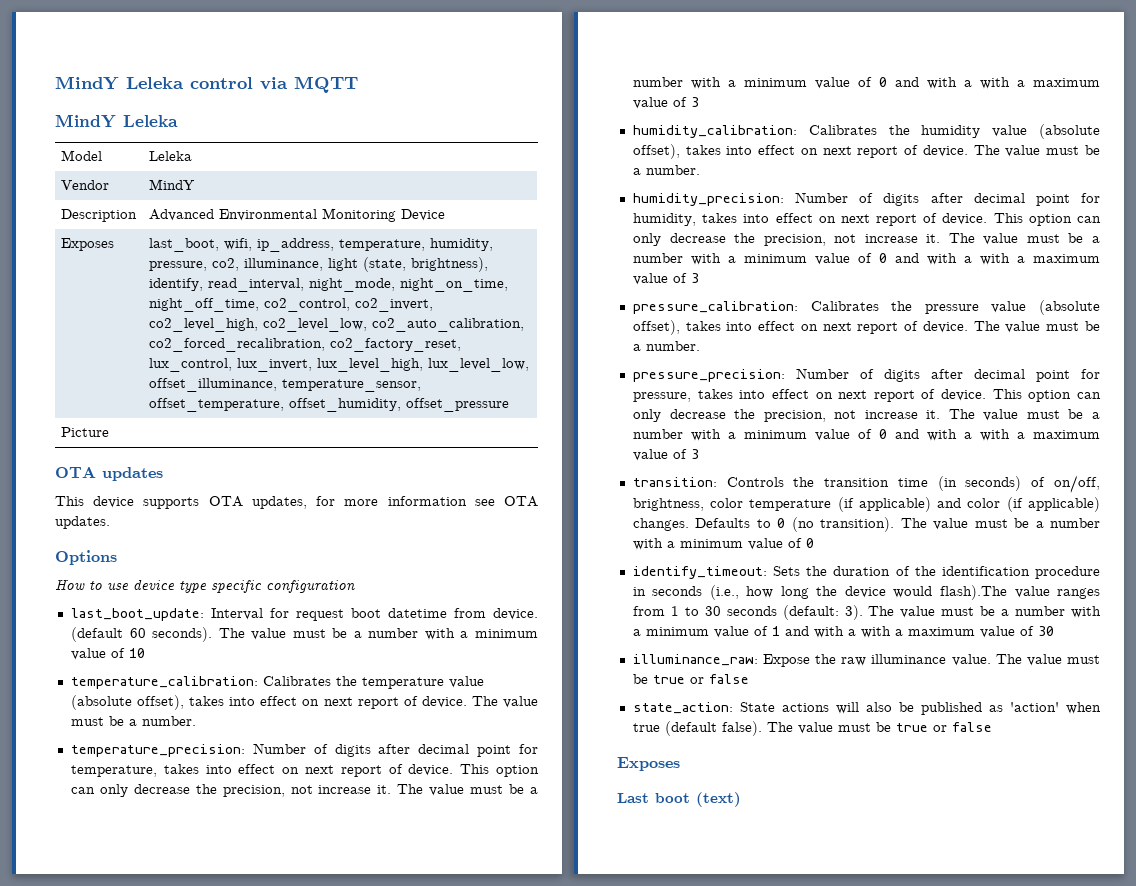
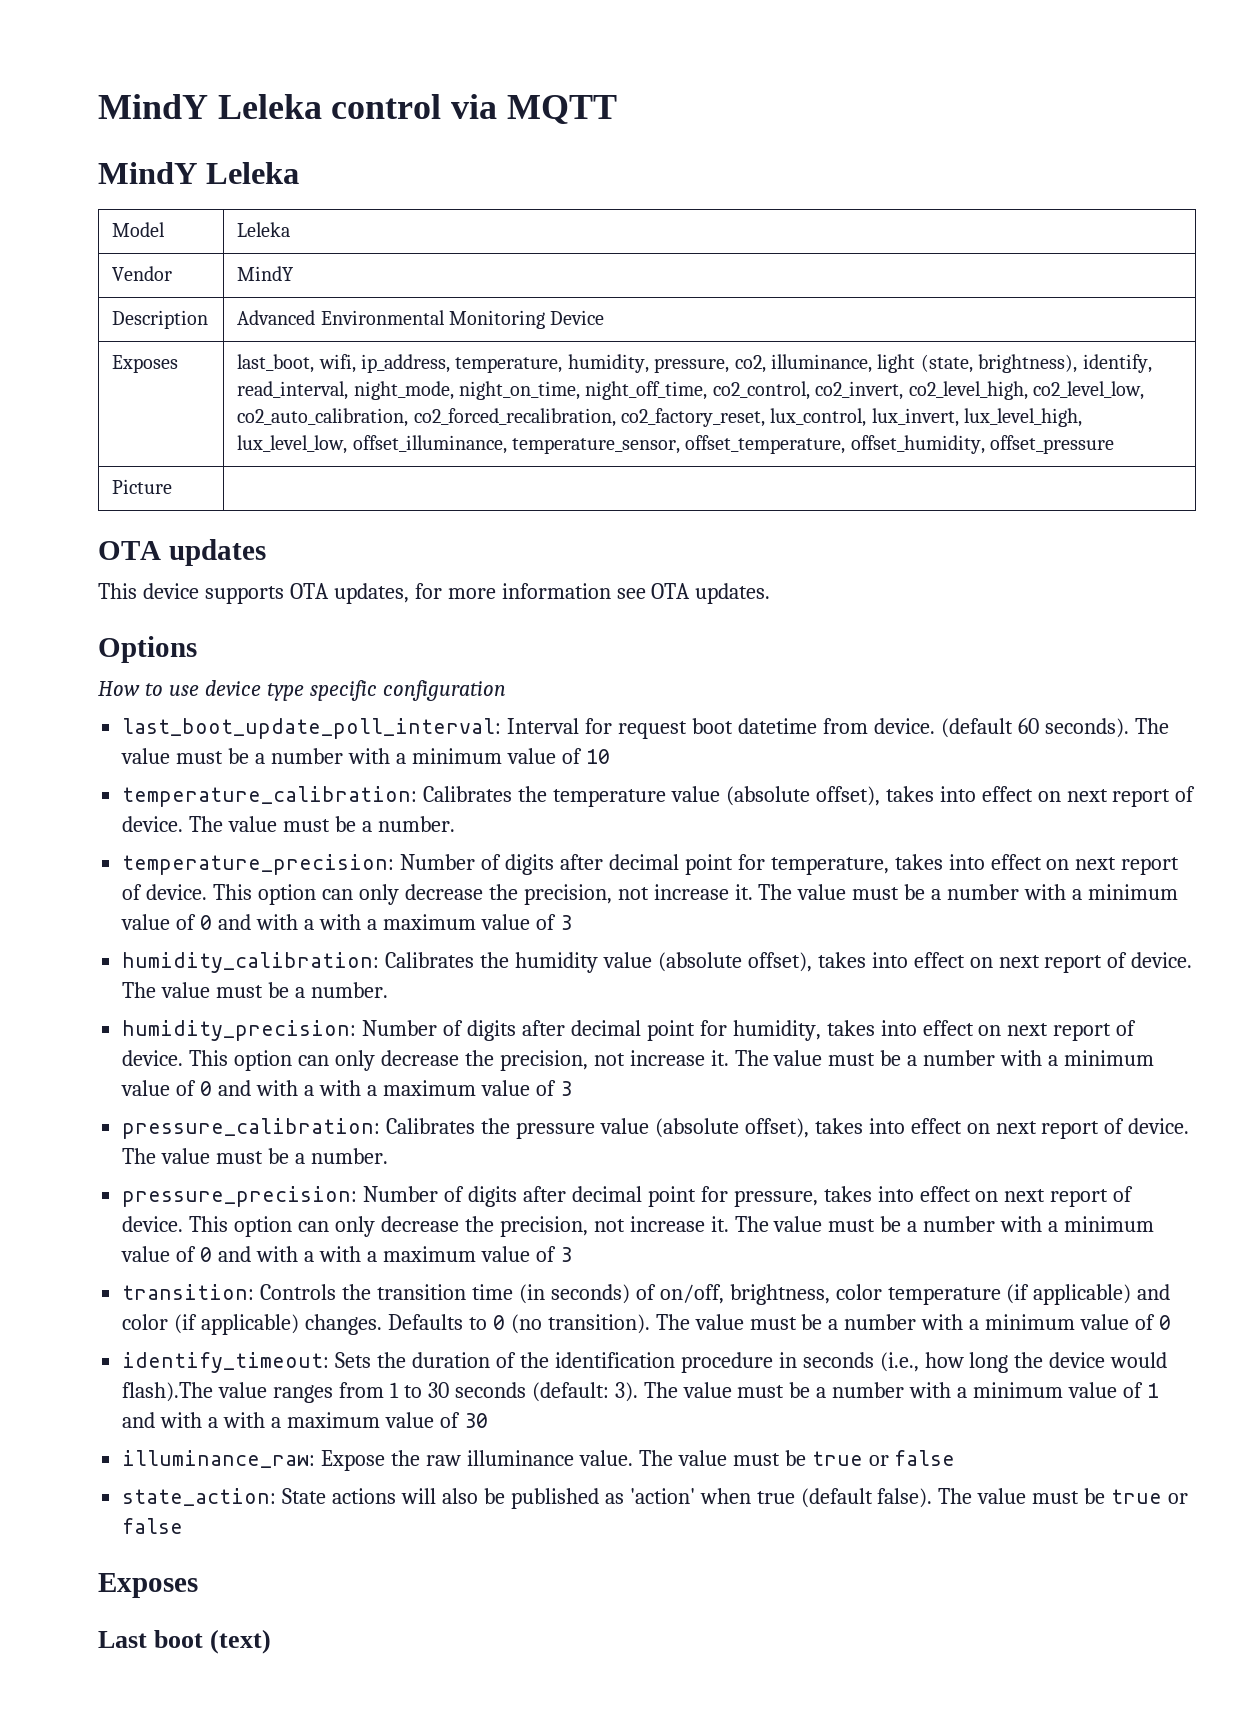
- last_boot_update: Interval for request boot datetime from device.
+ last_boot_update_poll_interval: Interval for request boot datetime from device.

